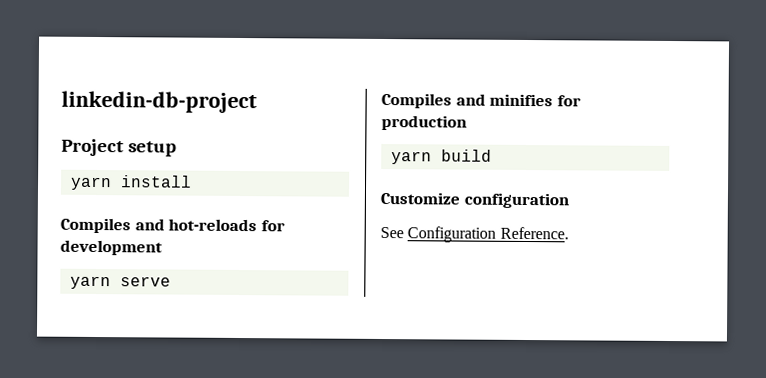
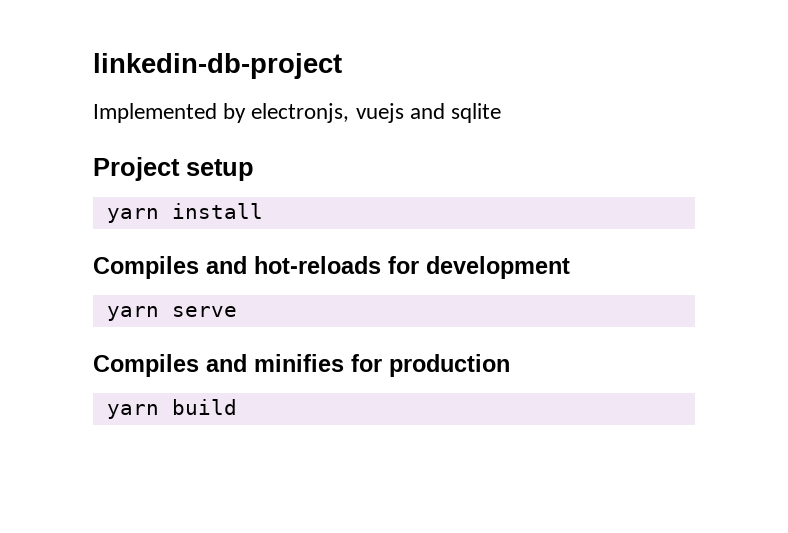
+ Implemented by electronjs, vuejs and sqlite
- Customize configuration
- See Configuration Reference.

